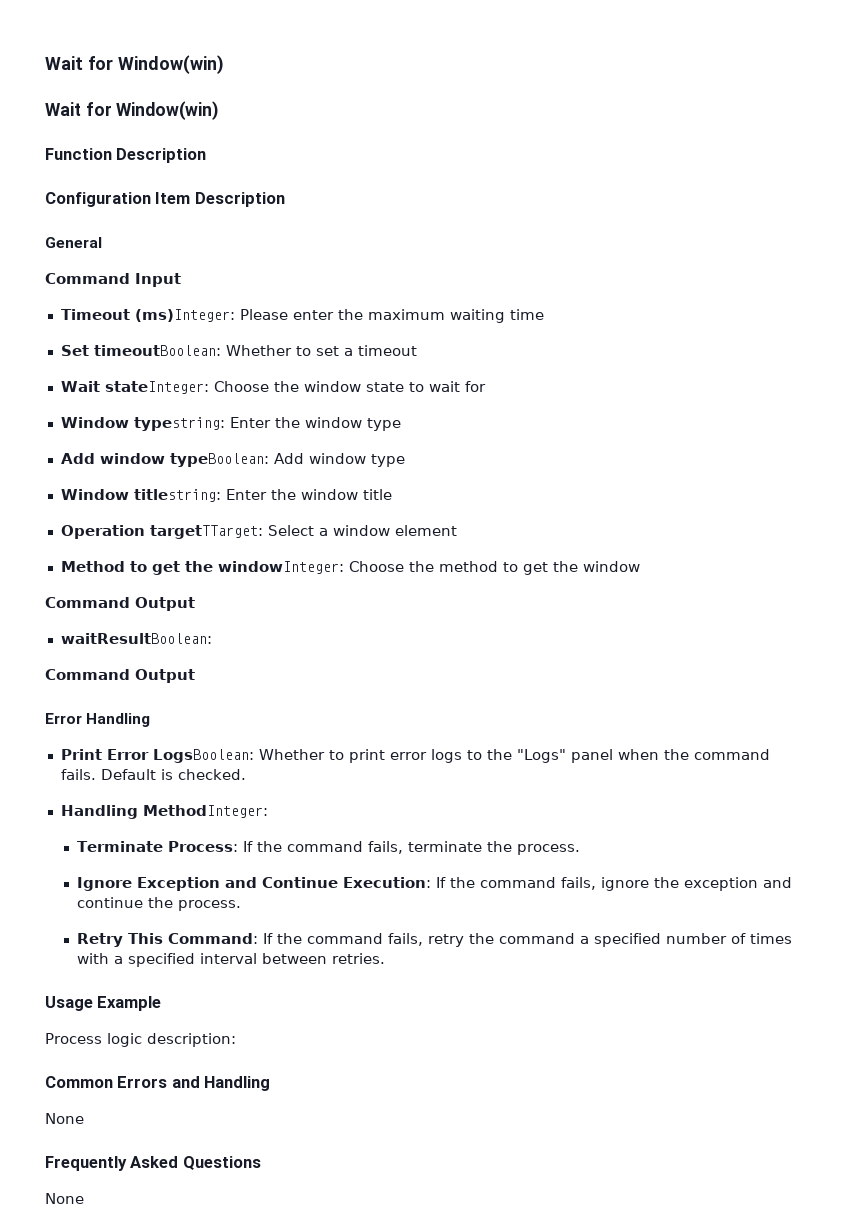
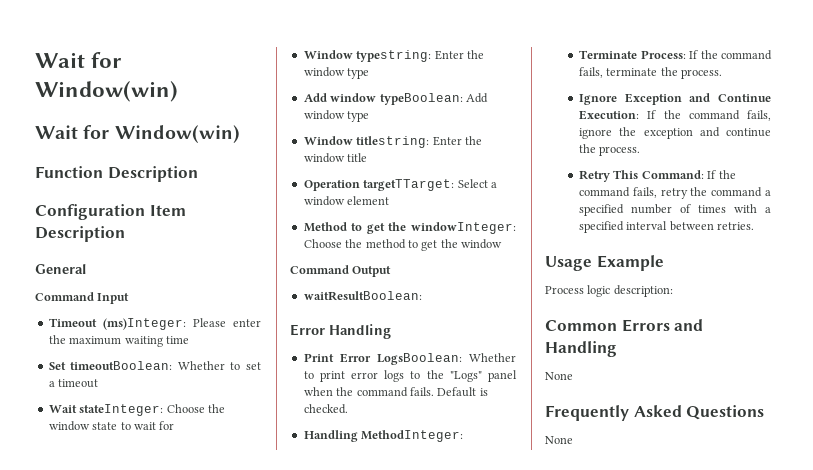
  waitResultBoolean:
- Command Output

